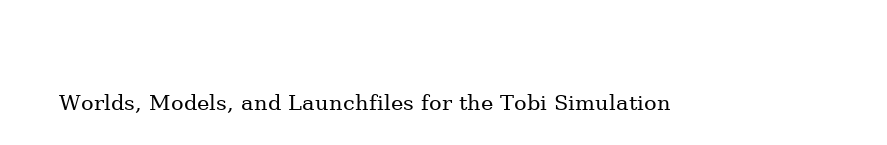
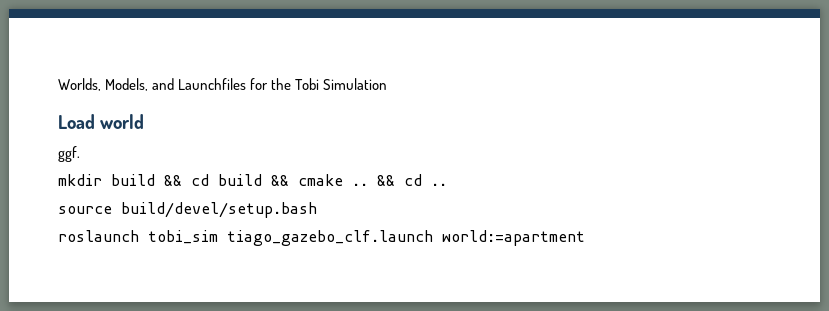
+ Load world
+ ggf.
+ mkdir build && cd build && cmake .. && cd ..
+ source build/devel/setup.bash
+ roslaunch tobi_sim tiago_gazebo_clf.launch world:=apartment

